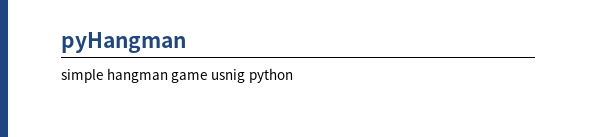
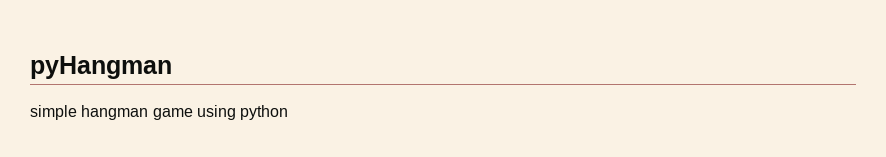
- simple hangman game usnig python
+ simple hangman game using python

